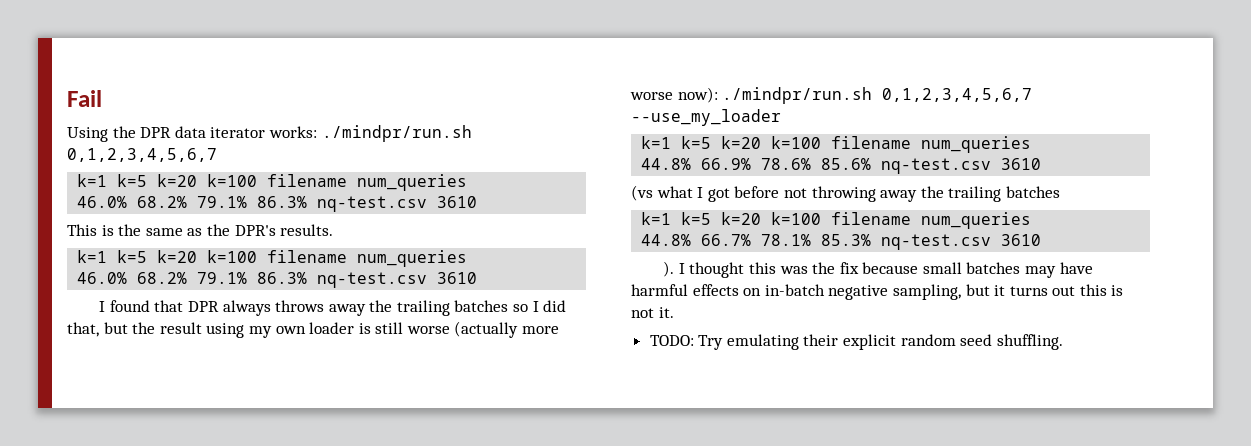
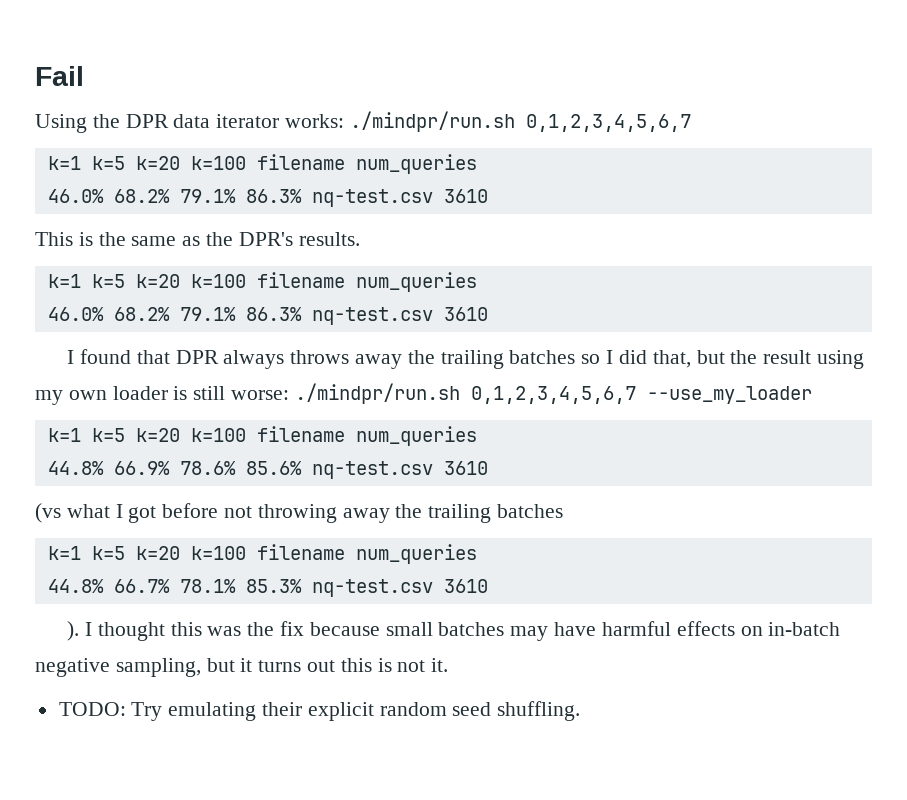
- I found that DPR always throws away the trailing batches so I did that, but the result using my own loader is still worse (actually more worse now): ./mindpr/run.sh 0,1,2,3,4,5,6,7 --use_my_loader
+ I found that DPR always throws away the trailing batches so I did that, but the result using my own loader is still worse: ./mindpr/run.sh 0,1,2,3,4,5,6,7 --use_my_loader

